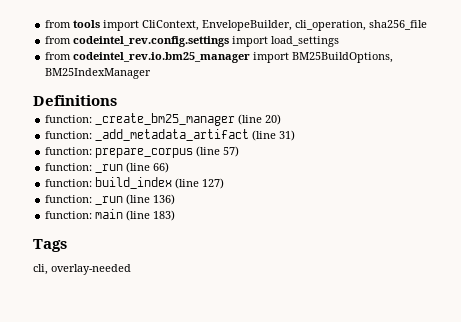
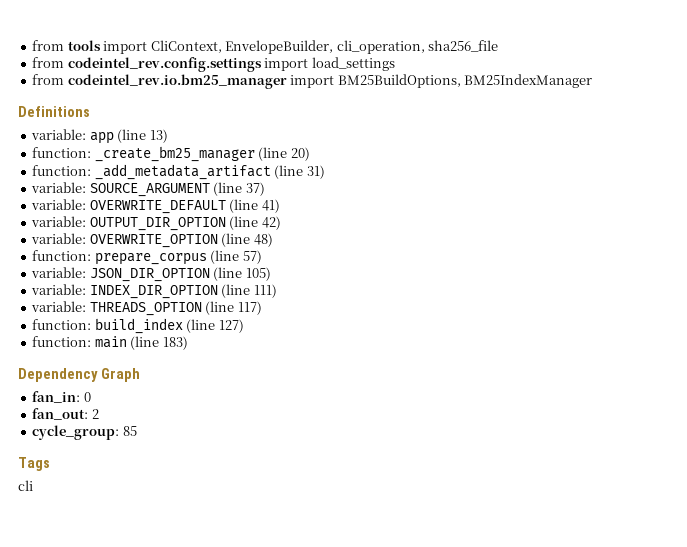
+ variable: app (line 13)
+ variable: SOURCE_ARGUMENT (line 37)
+ variable: OVERWRITE_DEFAULT (line 41)
+ variable: OUTPUT_DIR_OPTION (line 42)
+ variable: OVERWRITE_OPTION (line 48)
  function: prepare_corpus (line 57)
- function: _run (line 66)
+ variable: JSON_DIR_OPTION (line 105)
+ variable: INDEX_DIR_OPTION (line 111)
+ variable: THREADS_OPTION (line 117)
- function: _run (line 136)
+ Dependency Graph
+ fan_in: 0
+ fan_out: 2
+ cycle_group: 85
- cli, overlay-needed
+ cli

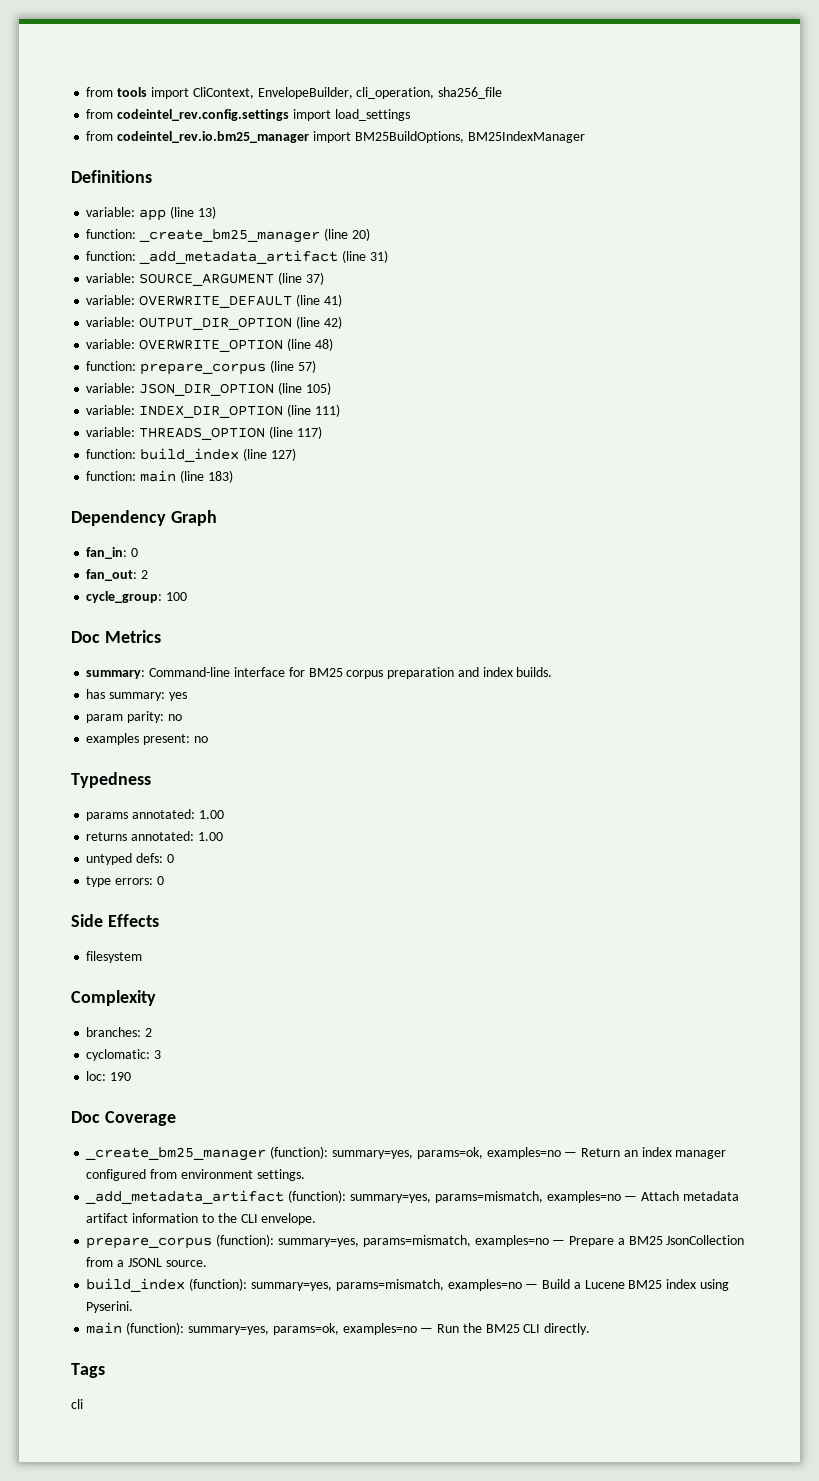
- cycle_group: 85
+ cycle_group: 100
+ Doc Metrics
+ summary: Command-line interface for BM25 corpus preparation and index builds.
+ has summary: yes
+ param parity: no
+ examples present: no
+ Typedness
+ params annotated: 1.00
+ returns annotated: 1.00
+ untyped defs: 0
+ type errors: 0
+ Side Effects
+ filesystem
+ Complexity
+ branches: 2
+ cyclomatic: 3
+ loc: 190
+ Doc Coverage
+ _create_bm25_manager (function): summary=yes, params=ok, examples=no — Return an index manager configured from environment settings.
+ _add_metadata_artifact (function): summary=yes, params=mismatch, examples=no — Attach metadata artifact information to the CLI envelope.
+ prepare_corpus (function): summary=yes, params=mismatch, examples=no — Prepare a BM25 JsonCollection from a JSONL source.
+ build_index (function): summary=yes, params=mismatch, examples=no — Build a Lucene BM25 index using Pyserini.
+ main (function): summary=yes, params=ok, examples=no — Run the BM25 CLI directly.

